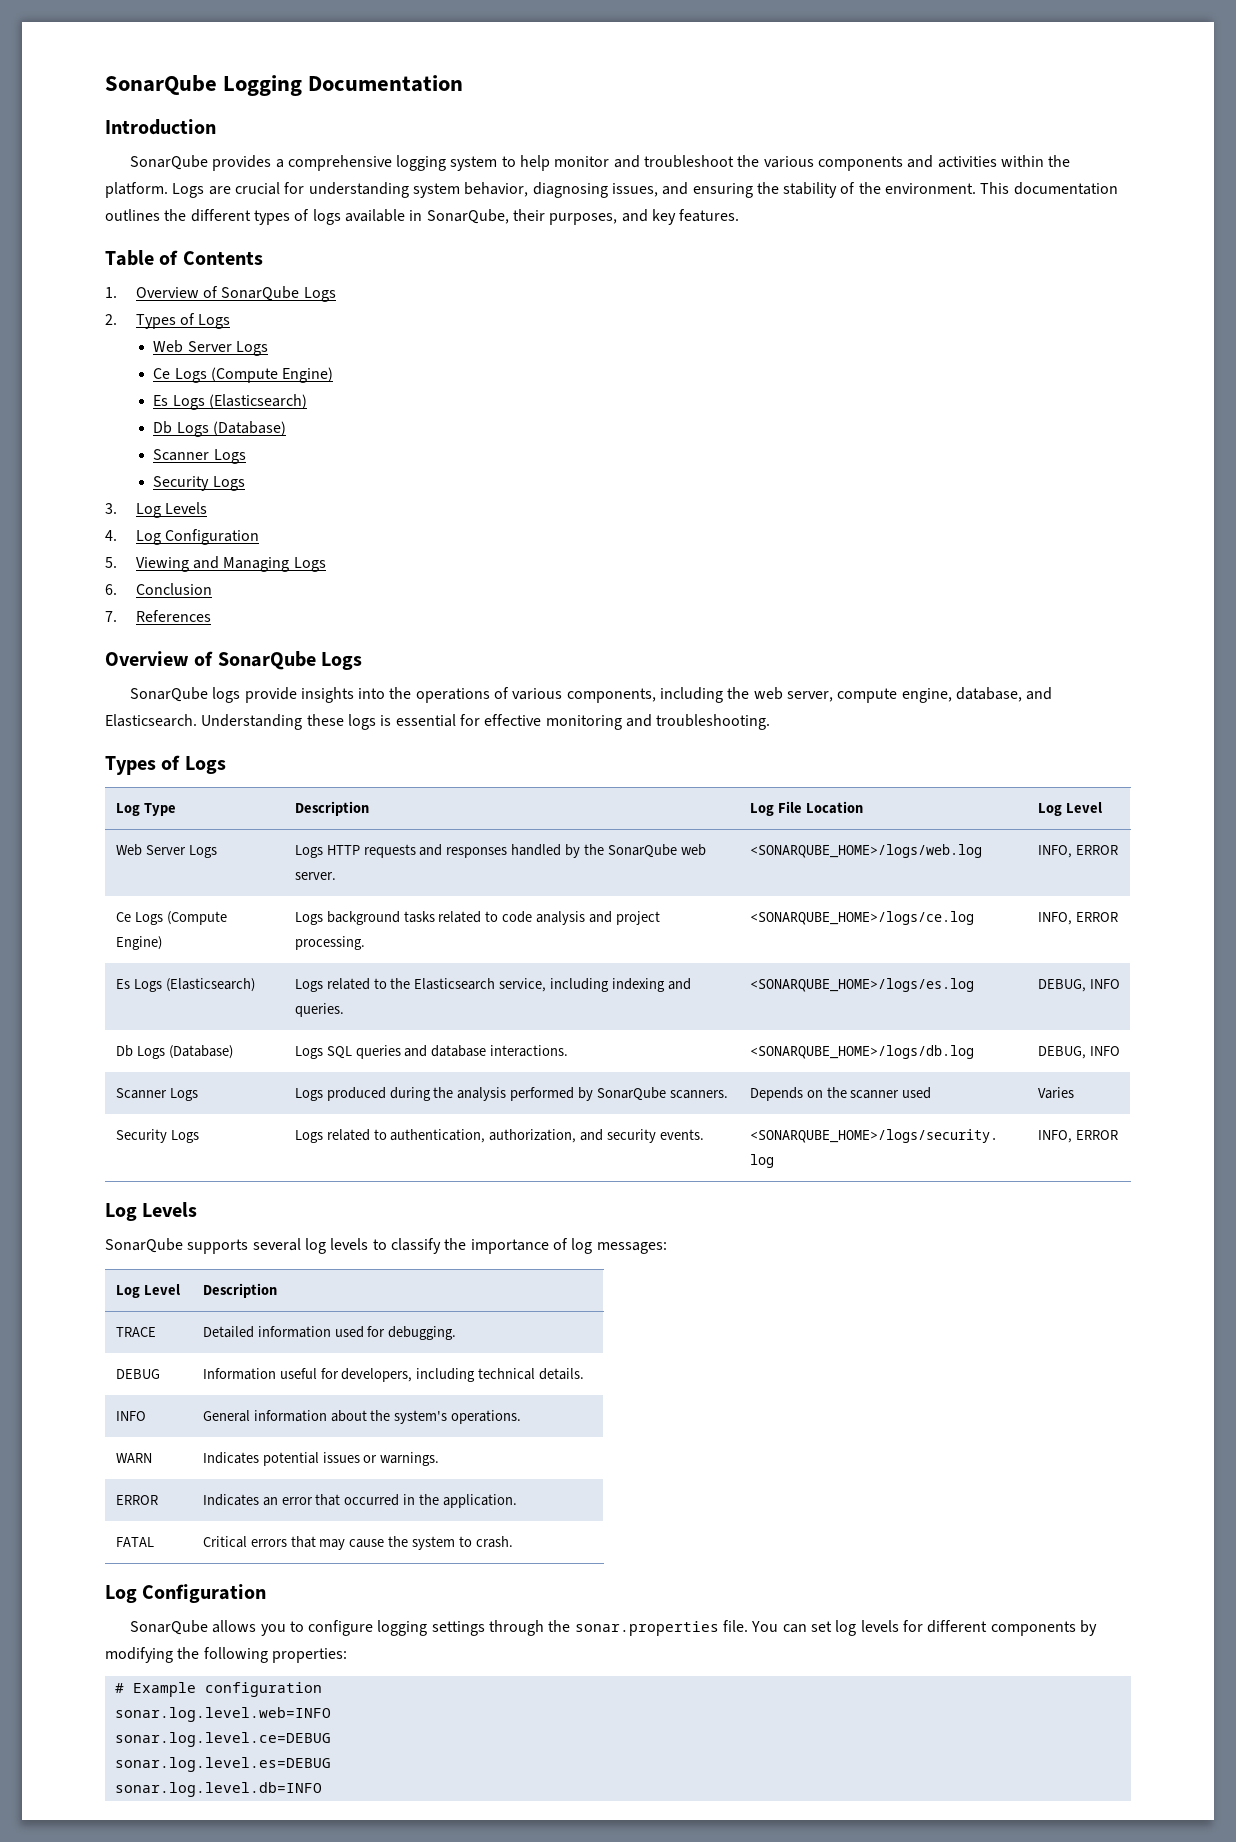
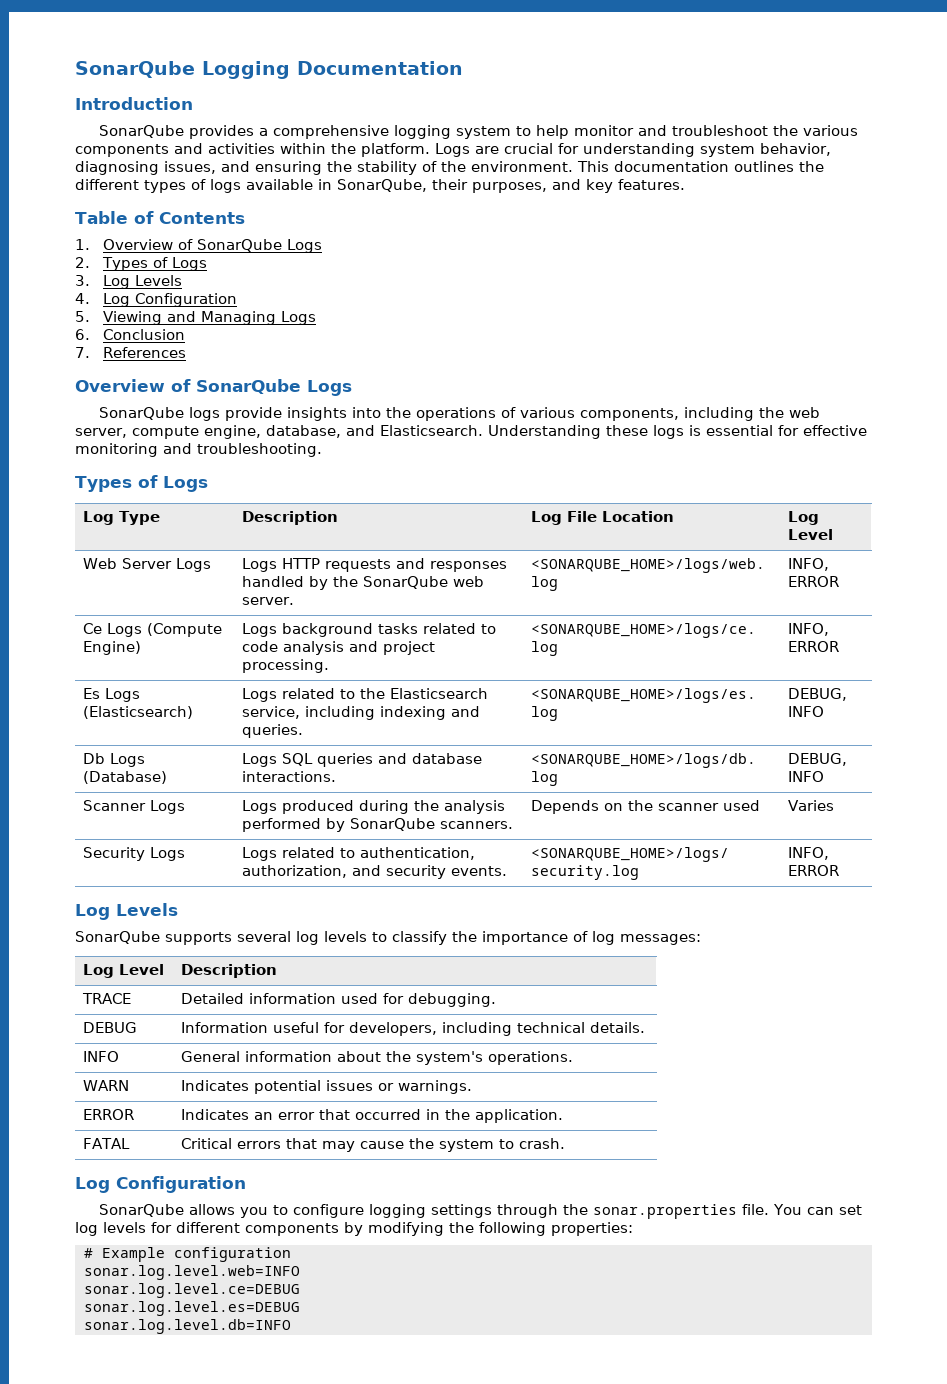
  2. Types of Logs
- Web Server Logs
- Ce Logs (Compute Engine)
- Es Logs (Elasticsearch)
- Db Logs (Database)
- Scanner Logs
- Security Logs

